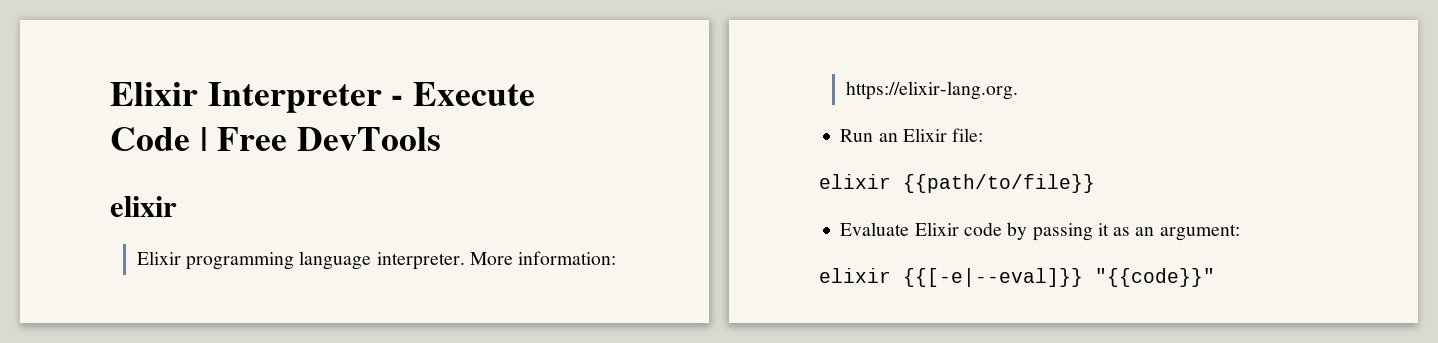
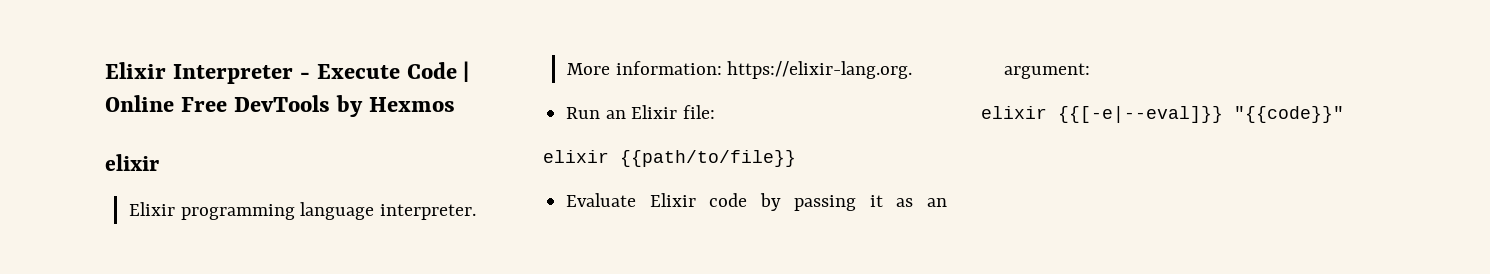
- Elixir Interpreter - Execute Code | Free DevTools
+ Elixir Interpreter - Execute Code | Online Free DevTools by Hexmos

